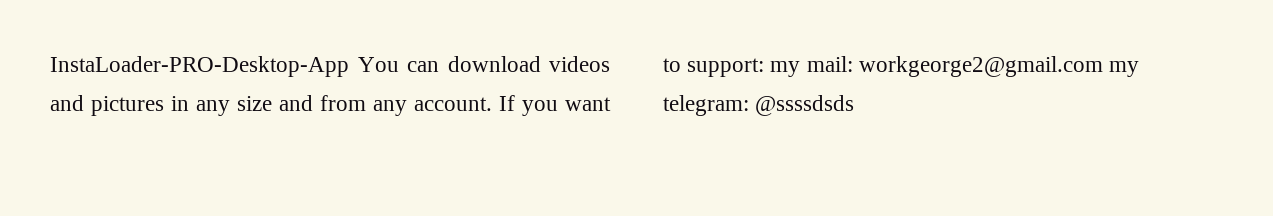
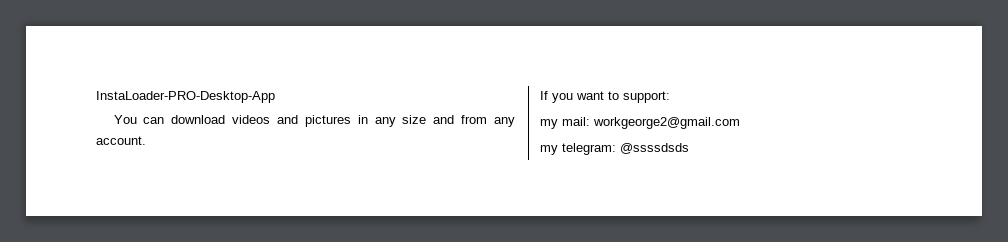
- InstaLoader-PRO-Desktop-App You can download videos and pictures in any size and from any account. If you want to support: my mail: workgeorge2@gmail.com my telegram: @ssssdsds
+ InstaLoader-PRO-Desktop-App
+ You can download videos and pictures in any size and from any account.
+ If you want to support:
+ my mail: workgeorge2@gmail.com
+ my telegram: @ssssdsds

